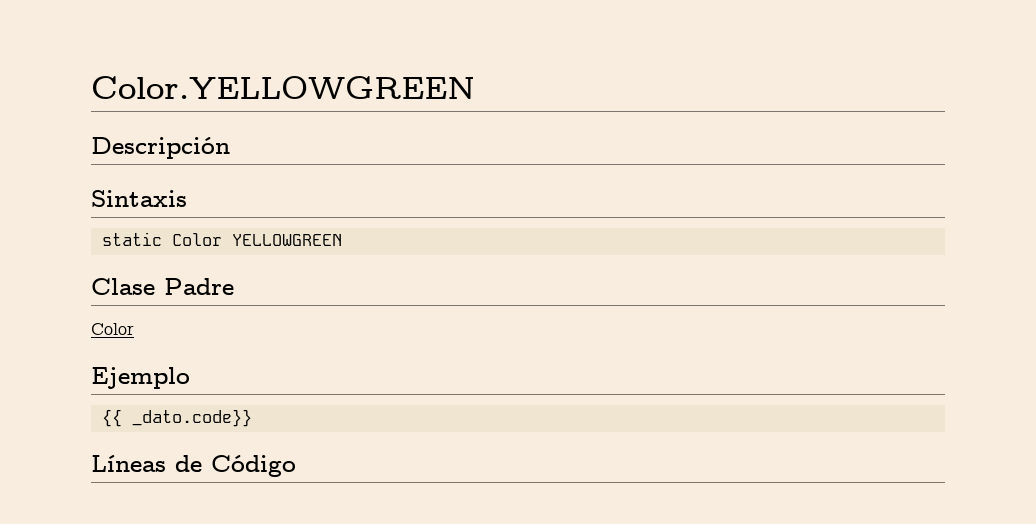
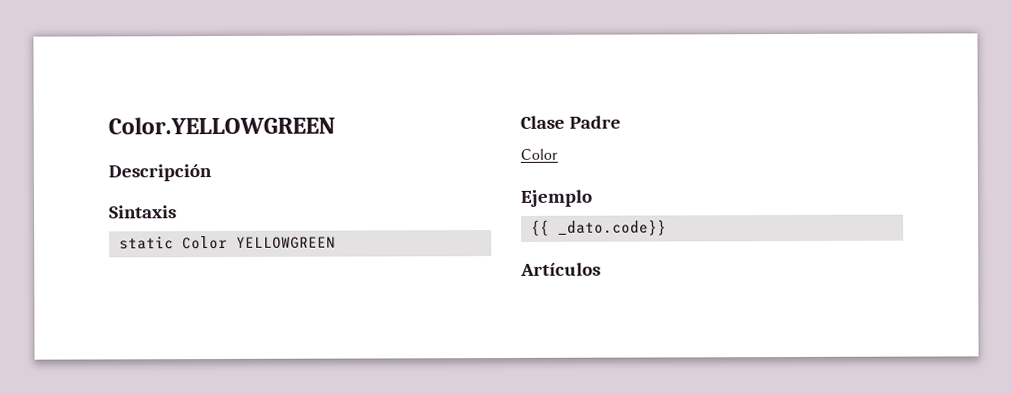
- Líneas de Código
+ Artículos

